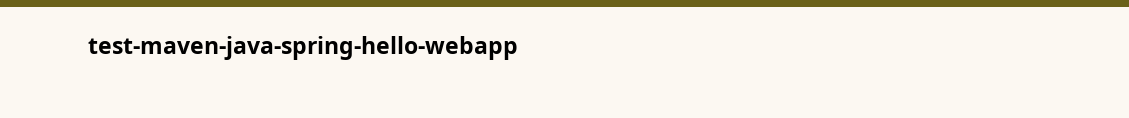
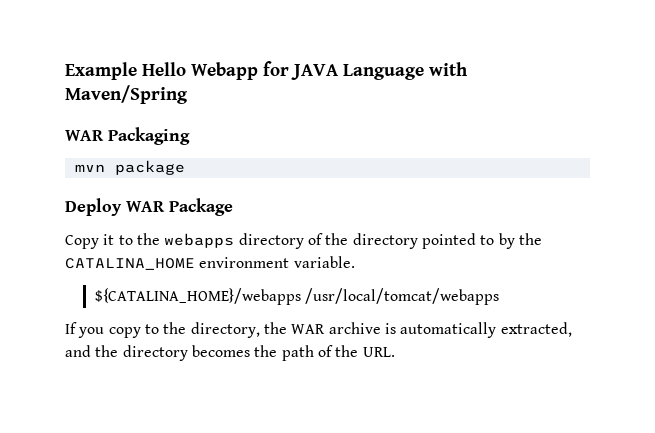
- test-maven-java-spring-hello-webapp
+ Example Hello Webapp for JAVA Language with Maven/Spring
+ WAR Packaging
+ mvn package
+ Deploy WAR Package
+ Copy it to the webapps directory of the directory pointed to by the CATALINA_HOME environment variable.
+ ${CATALINA_HOME}/webapps /usr/local/tomcat/webapps
+ If you copy to the directory, the WAR archive is automatically extracted, and the directory becomes the path of the URL.

